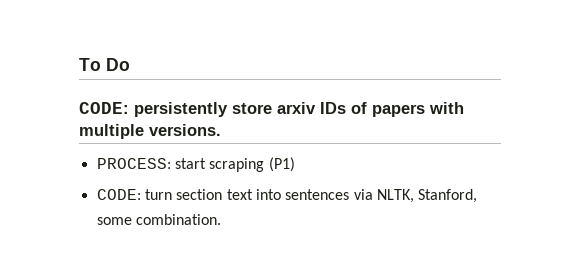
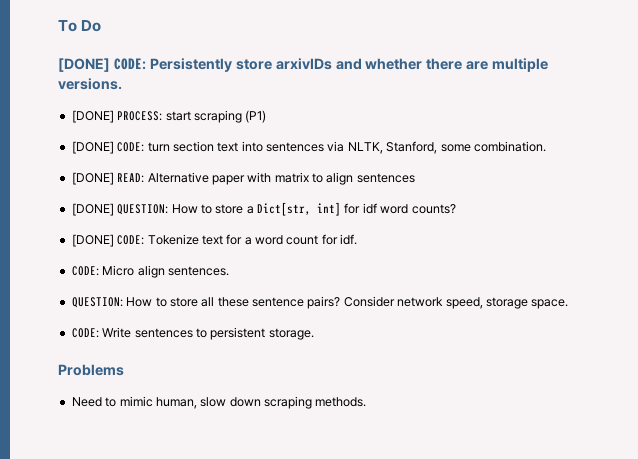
- CODE: persistently store arxiv IDs of papers with multiple versions.
+ [DONE] CODE: Persistently store arxivIDs and whether there are multiple versions.
- PROCESS: start scraping (P1)
+ [DONE] PROCESS: start scraping (P1)
- CODE: turn section text into sentences via NLTK, Stanford, some combination.
+ [DONE] CODE: turn section text into sentences via NLTK, Stanford, some combination.
+ [DONE] READ: Alternative paper with matrix to align sentences
+ [DONE] QUESTION: How to store a Dict[str, int] for idf word counts?
+ [DONE] CODE: Tokenize text for a word count for idf.
+ CODE: Micro align sentences.
+ QUESTION: How to store all these sentence pairs? Consider network speed, storage space.
+ CODE: Write sentences to persistent storage.
+ Problems
+ Need to mimic human, slow down scraping methods.

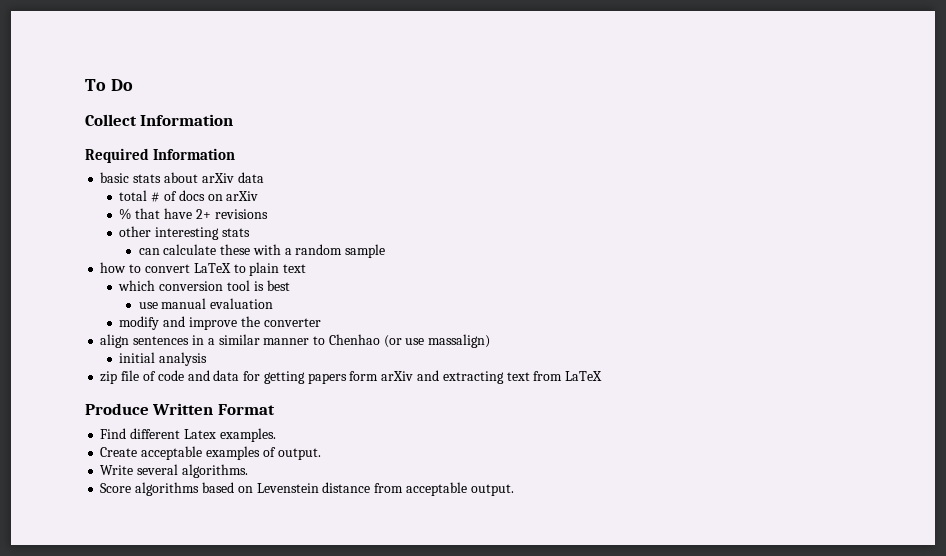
- [DONE] CODE: Persistently store arxivIDs and whether there are multiple versions.
- [DONE] PROCESS: start scraping (P1)
- [DONE] CODE: turn section text into sentences via NLTK, Stanford, some combination.
- [DONE] READ: Alternative paper with matrix to align sentences
- [DONE] QUESTION: How to store a Dict[str, int] for idf word counts?
- [DONE] CODE: Tokenize text for a word count for idf.
- CODE: Micro align sentences.
- QUESTION: How to store all these sentence pairs? Consider network speed, storage space.
- CODE: Write sentences to persistent storage.
- Problems
- Need to mimic human, slow down scraping methods.
+ Collect Information
+ Required Information
+ basic stats about arXiv data
+ total # of docs on arXiv
+ % that have 2+ revisions
+ other interesting stats
+ can calculate these with a random sample
+ how to convert LaTeX to plain text
+ which conversion tool is best
+ use manual evaluation
+ modify and improve the converter
+ align sentences in a similar manner to Chenhao (or use massalign)
+ initial analysis
+ zip file of code and data for getting papers form arXiv and extracting text from LaTeX
+ Produce Written Format
+ Find different Latex examples.
+ Create acceptable examples of output.
+ Write several algorithms.
+ Score algorithms based on Levenstein distance from acceptable output.

